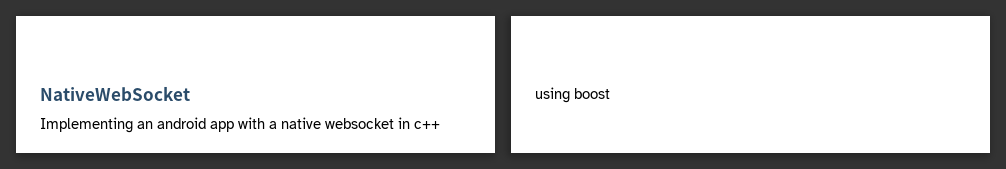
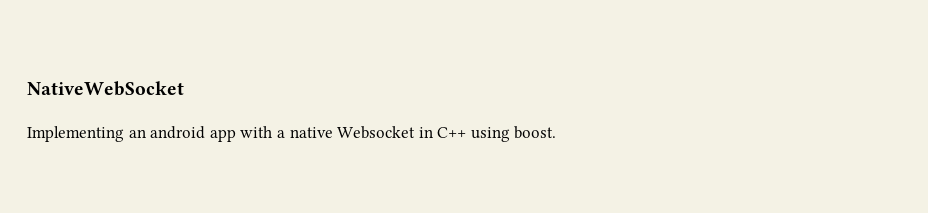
- Implementing an android app with a native websocket in c++ using boost
+ Implementing an android app with a native Websocket in C++ using boost.

